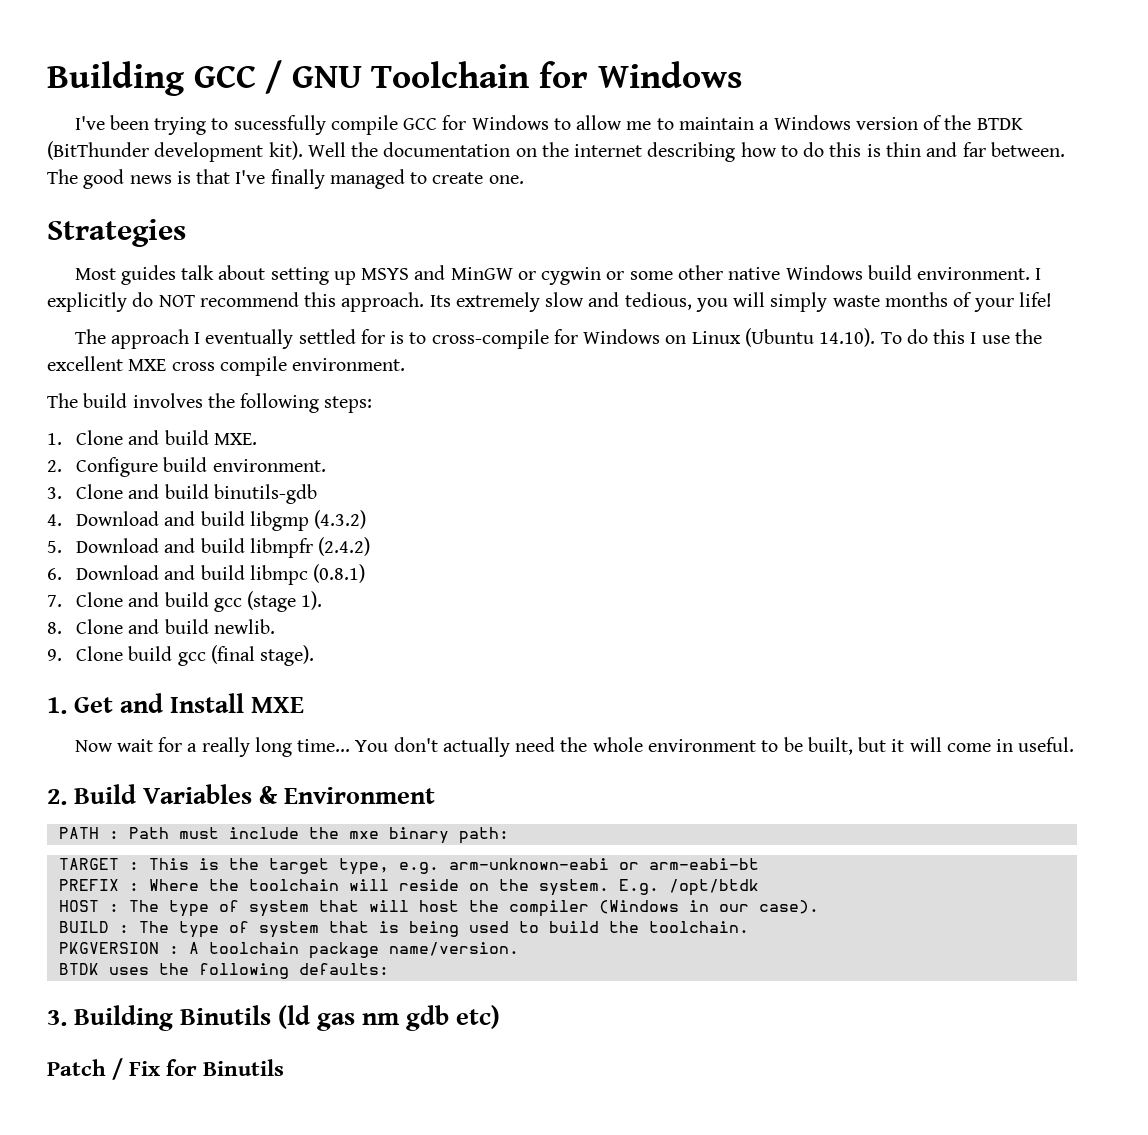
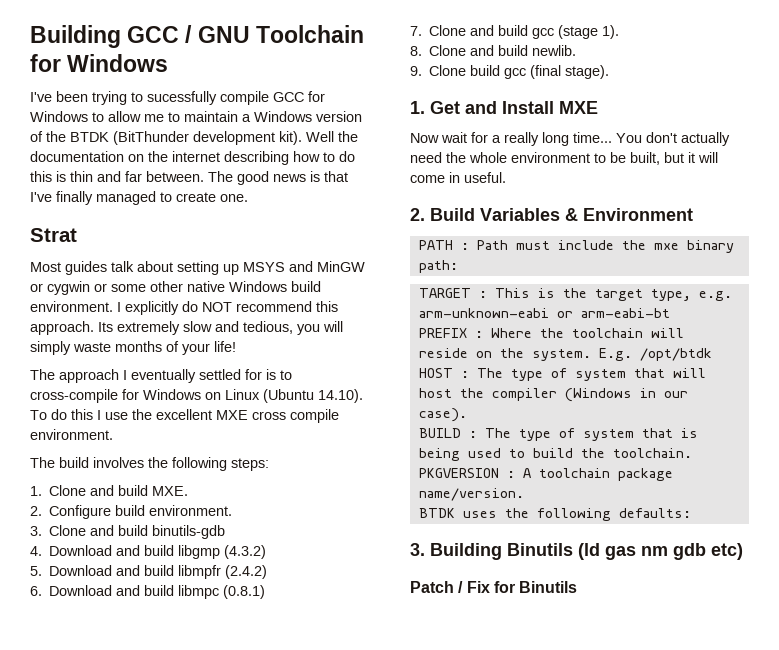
- Strategies
+ Strat

